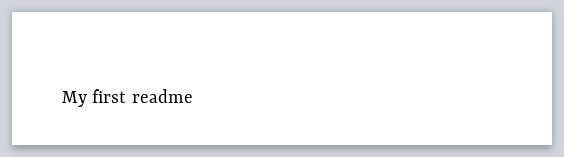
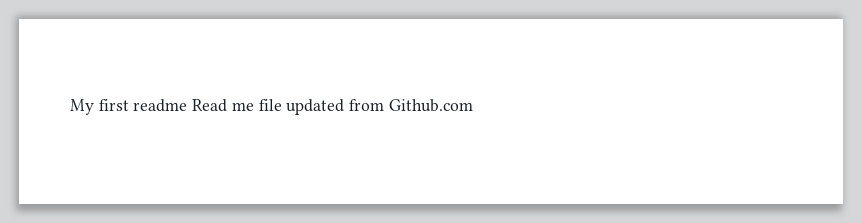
- My first readme
+ My first readme Read me file updated from Github.com

